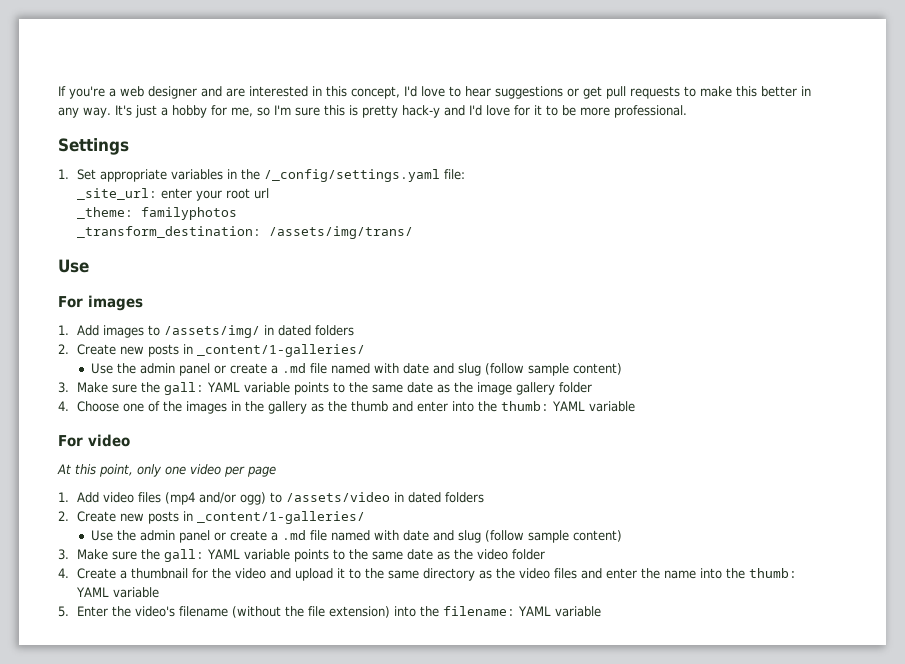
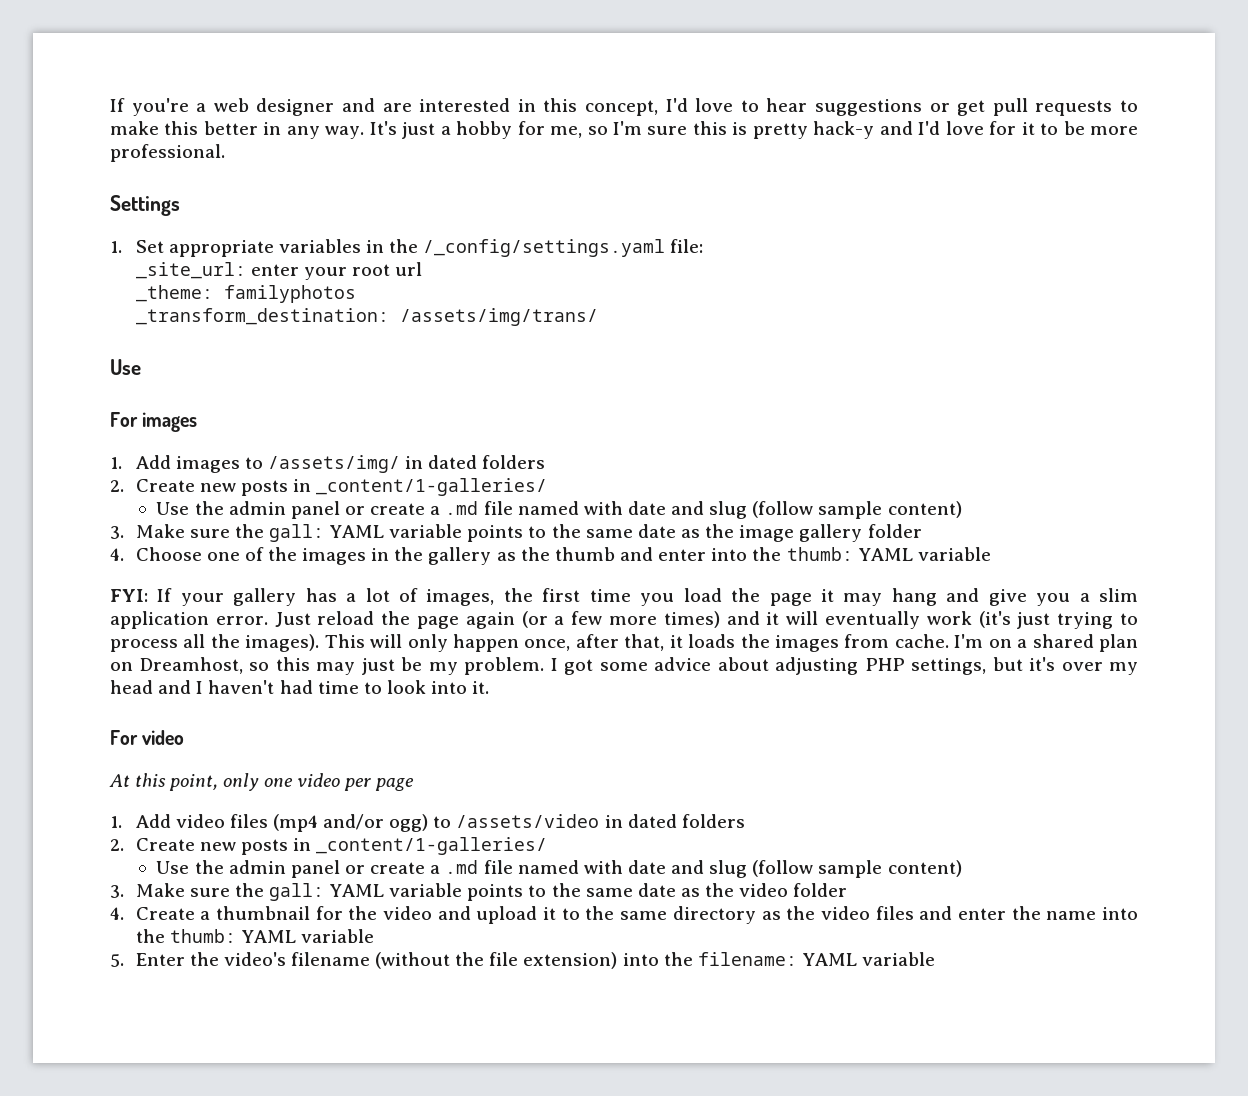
+ FYI: If your gallery has a lot of images, the first time you load the page it may hang and give you a slim application error. Just reload the page again (or a few more times) and it will eventually work (it's just trying to process all the images). This will only happen once, after that, it loads the images from cache. I'm on a shared plan on Dreamhost, so this may just be my problem. I got some advice about adjusting PHP settings, but it's over my head and I haven't had time to look into it.

